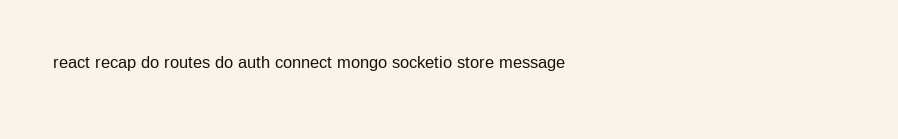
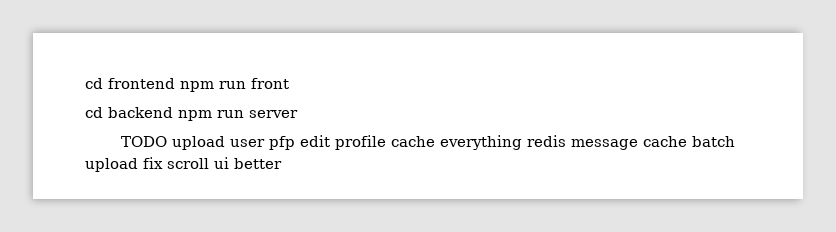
- react recap do routes do auth connect mongo socketio store message
+ cd frontend npm run front
+ cd backend npm run server
+ TODO upload user pfp edit profile cache everything redis message cache batch upload fix scroll ui better

